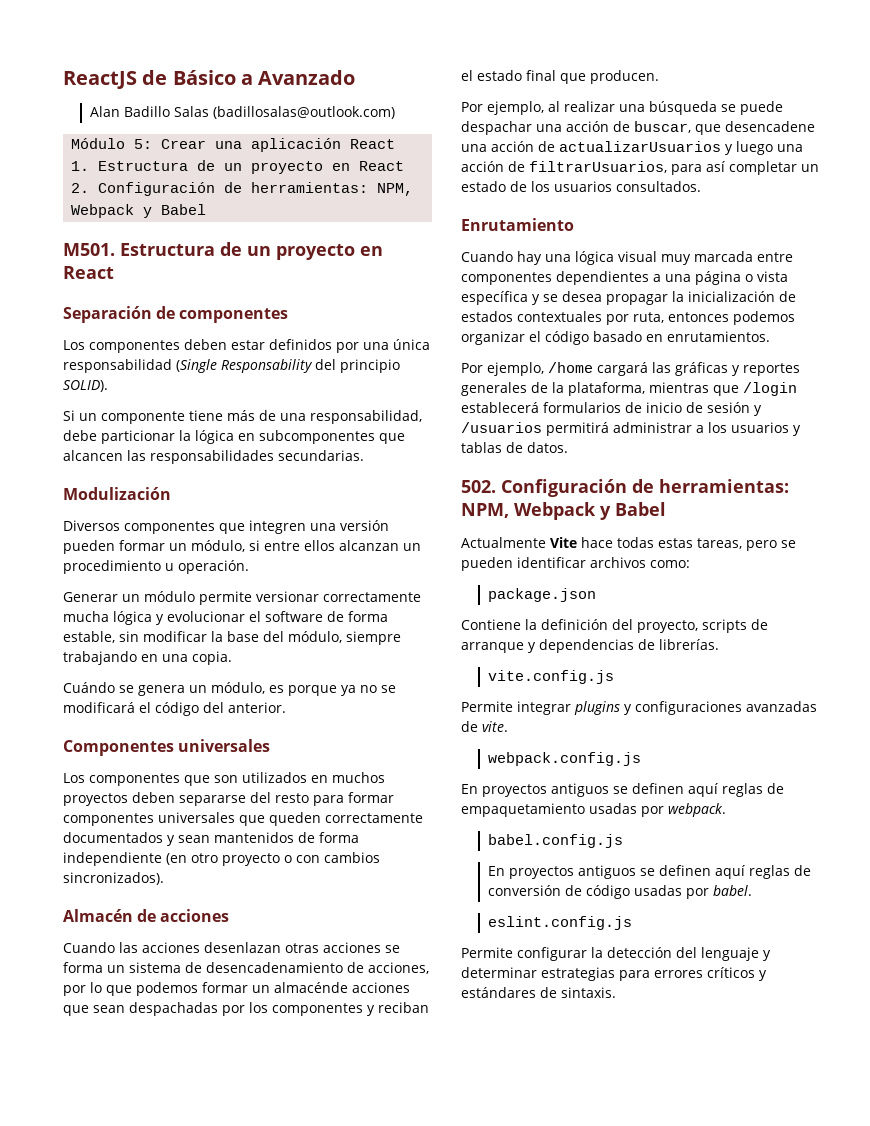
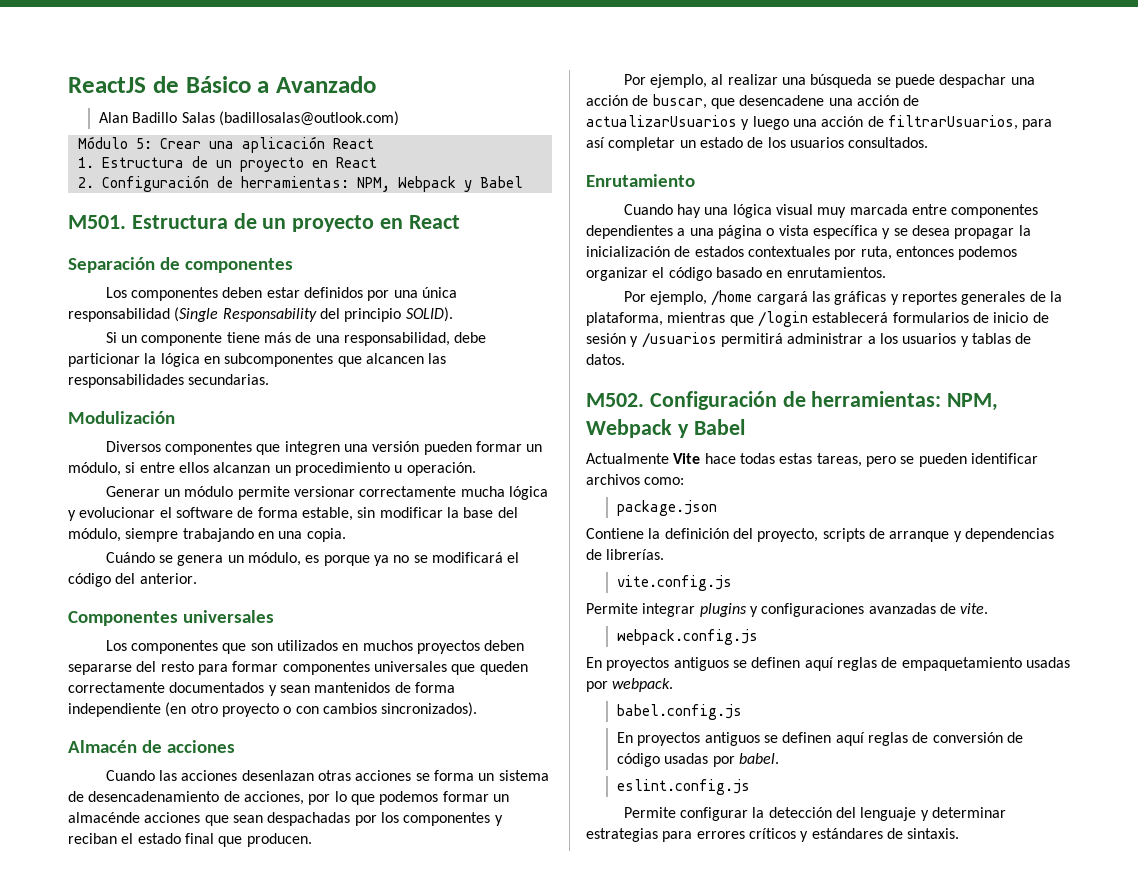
- 502. Configuración de herramientas: NPM, Webpack y Babel
+ M502. Configuración de herramientas: NPM, Webpack y Babel

